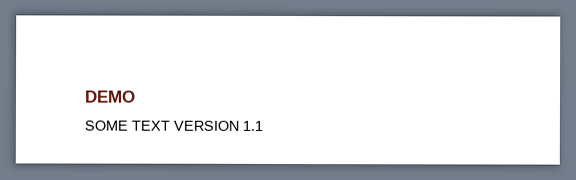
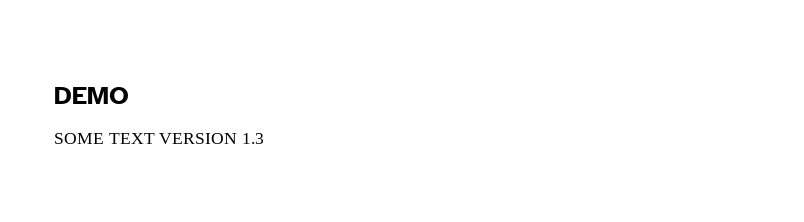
- SOME TEXT VERSION 1.1
+ SOME TEXT VERSION 1.3

